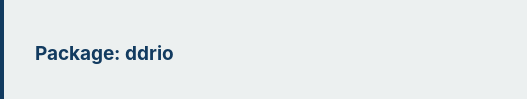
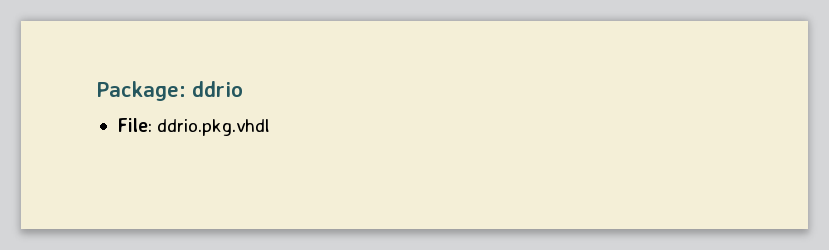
+ File: ddrio.pkg.vhdl

